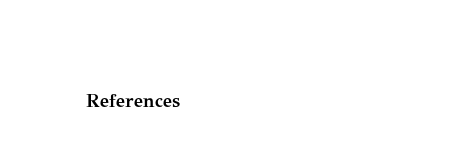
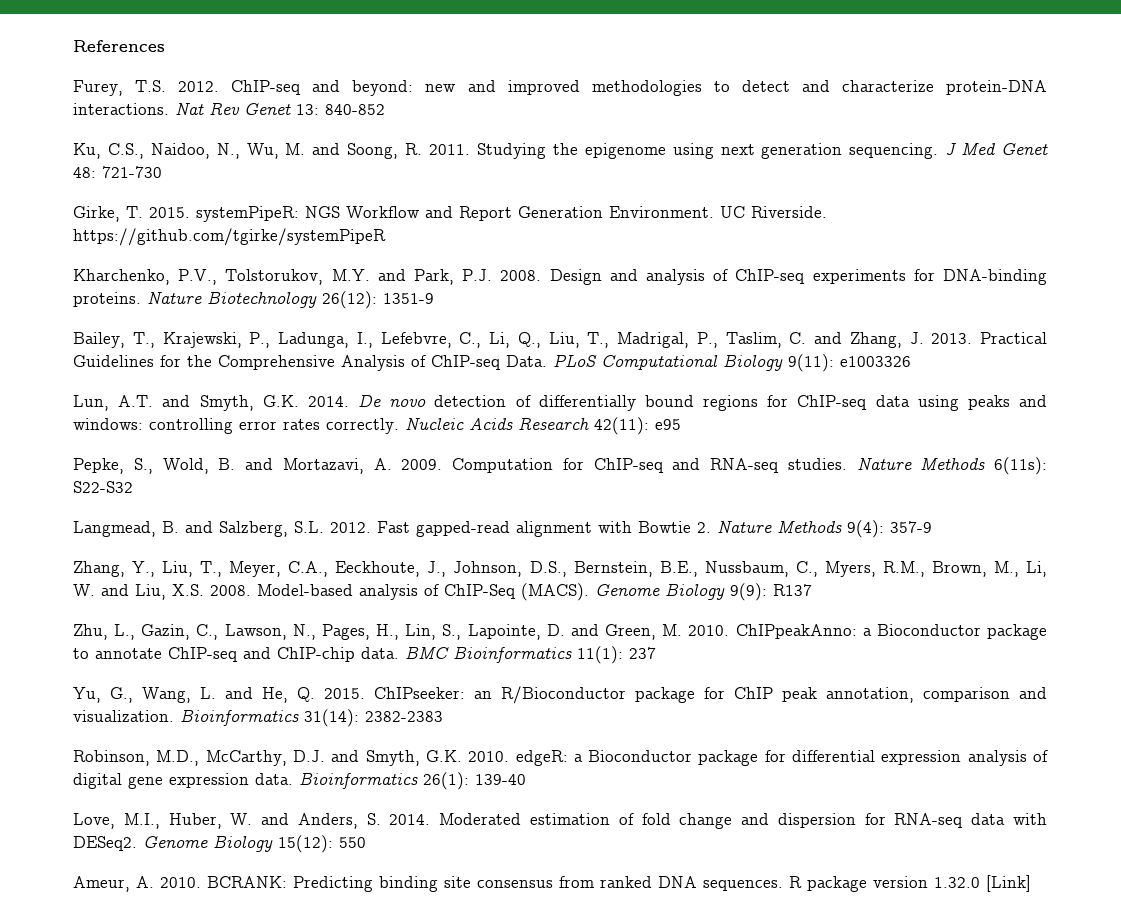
+ Furey, T.S. 2012. ChIP-seq and beyond: new and improved methodologies to detect and characterize protein-DNA interactions. Nat Rev Genet 13: 840-852
+ Ku, C.S., Naidoo, N., Wu, M. and Soong, R. 2011. Studying the epigenome using next generation sequencing. J Med Genet 48: 721-730
+ Girke, T. 2015. systemPipeR: NGS Workflow and Report Generation Environment. UC Riverside. https://github.com/tgirke/systemPipeR
+ Kharchenko, P.V., Tolstorukov, M.Y. and Park, P.J. 2008. Design and analysis of ChIP-seq experiments for DNA-binding proteins. Nature Biotechnology 26(12): 1351-9
+ Bailey, T., Krajewski, P., Ladunga, I., Lefebvre, C., Li, Q., Liu, T., Madrigal, P., Taslim, C. and Zhang, J. 2013. Practical Guidelines for the Comprehensive Analysis of ChIP-seq Data. PLoS Computational Biology 9(11): e1003326
+ Lun, A.T. and Smyth, G.K. 2014. De novo detection of differentially bound regions for ChIP-seq data using peaks and windows: controlling error rates correctly. Nucleic Acids Research 42(11): e95
+ Pepke, S., Wold, B. and Mortazavi, A. 2009. Computation for ChIP-seq and RNA-seq studies. Nature Methods 6(11s): S22-S32
+ Langmead, B. and Salzberg, S.L. 2012. Fast gapped-read alignment with Bowtie 2. Nature Methods 9(4): 357-9
+ Zhang, Y., Liu, T., Meyer, C.A., Eeckhoute, J., Johnson, D.S., Bernstein, B.E., Nussbaum, C., Myers, R.M., Brown, M., Li, W. and Liu, X.S. 2008. Model-based analysis of ChIP-Seq (MACS). Genome Biology 9(9): R137
+ Zhu, L., Gazin, C., Lawson, N., Pages, H., Lin, S., Lapointe, D. and Green, M. 2010. ChIPpeakAnno: a Bioconductor package to annotate ChIP-seq and ChIP-chip data. BMC Bioinformatics 11(1): 237
+ Yu, G., Wang, L. and He, Q. 2015. ChIPseeker: an R/Bioconductor package for ChIP peak annotation, comparison and visualization. Bioinformatics 31(14): 2382-2383
+ Robinson, M.D., McCarthy, D.J. and Smyth, G.K. 2010. edgeR: a Bioconductor package for differential expression analysis of digital gene expression data. Bioinformatics 26(1): 139-40
+ Love, M.I., Huber, W. and Anders, S. 2014. Moderated estimation of fold change and dispersion for RNA-seq data with DESeq2. Genome Biology 15(12): 550
+ Ameur, A. 2010. BCRANK: Predicting binding site consensus from ranked DNA sequences. R package version 1.32.0 [Link]

